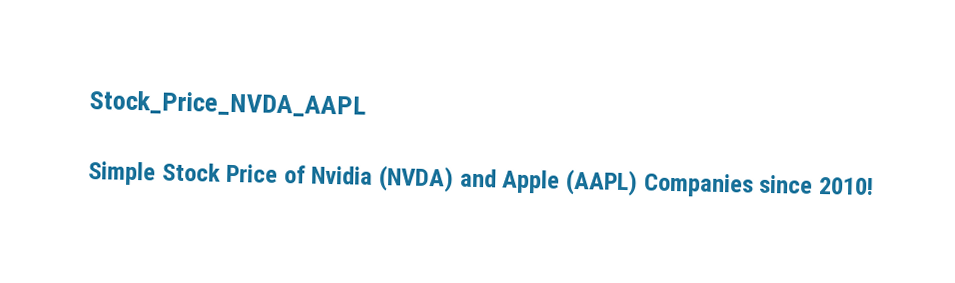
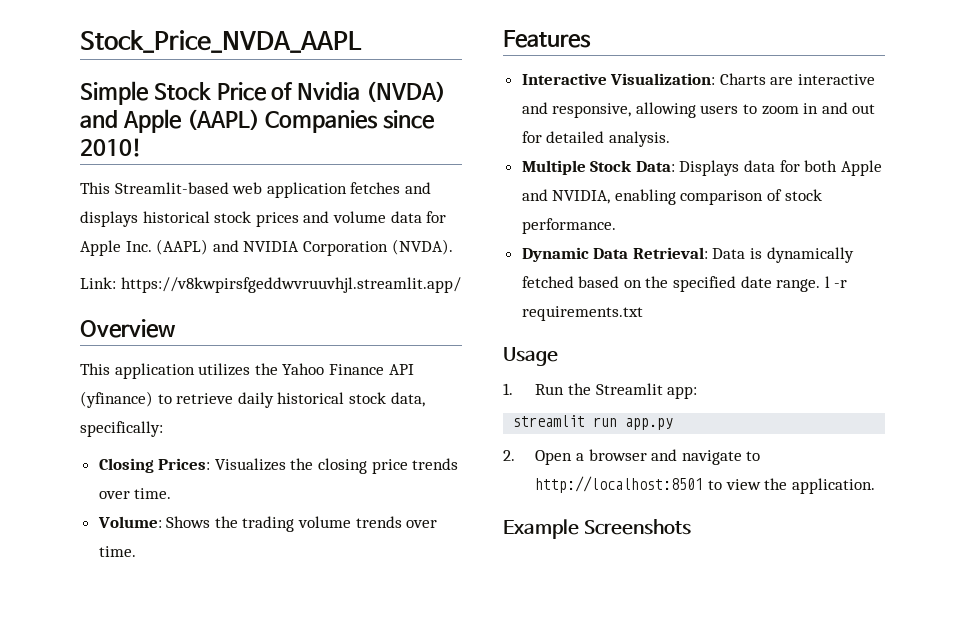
+ This Streamlit-based web application fetches and displays historical stock prices and volume data for Apple Inc. (AAPL) and NVIDIA Corporation (NVDA).
+ Link: https://v8kwpirsfgeddwvruuvhjl.streamlit.app/
+ Overview
+ This application utilizes the Yahoo Finance API (yfinance) to retrieve daily historical stock data, specifically:
+ Closing Prices: Visualizes the closing price trends over time.
+ Volume: Shows the trading volume trends over time.
+ Features
+ Interactive Visualization: Charts are interactive and responsive, allowing users to zoom in and out for detailed analysis.
+ Multiple Stock Data: Displays data for both Apple and NVIDIA, enabling comparison of stock performance.
+ Dynamic Data Retrieval: Data is dynamically fetched based on the specified date range. l -r requirements.txt
+ Usage
+ 1. Run the Streamlit app:
+ streamlit run app.py
+ 2. Open a browser and navigate to http://localhost:8501 to view the application.
+ Example Screenshots

